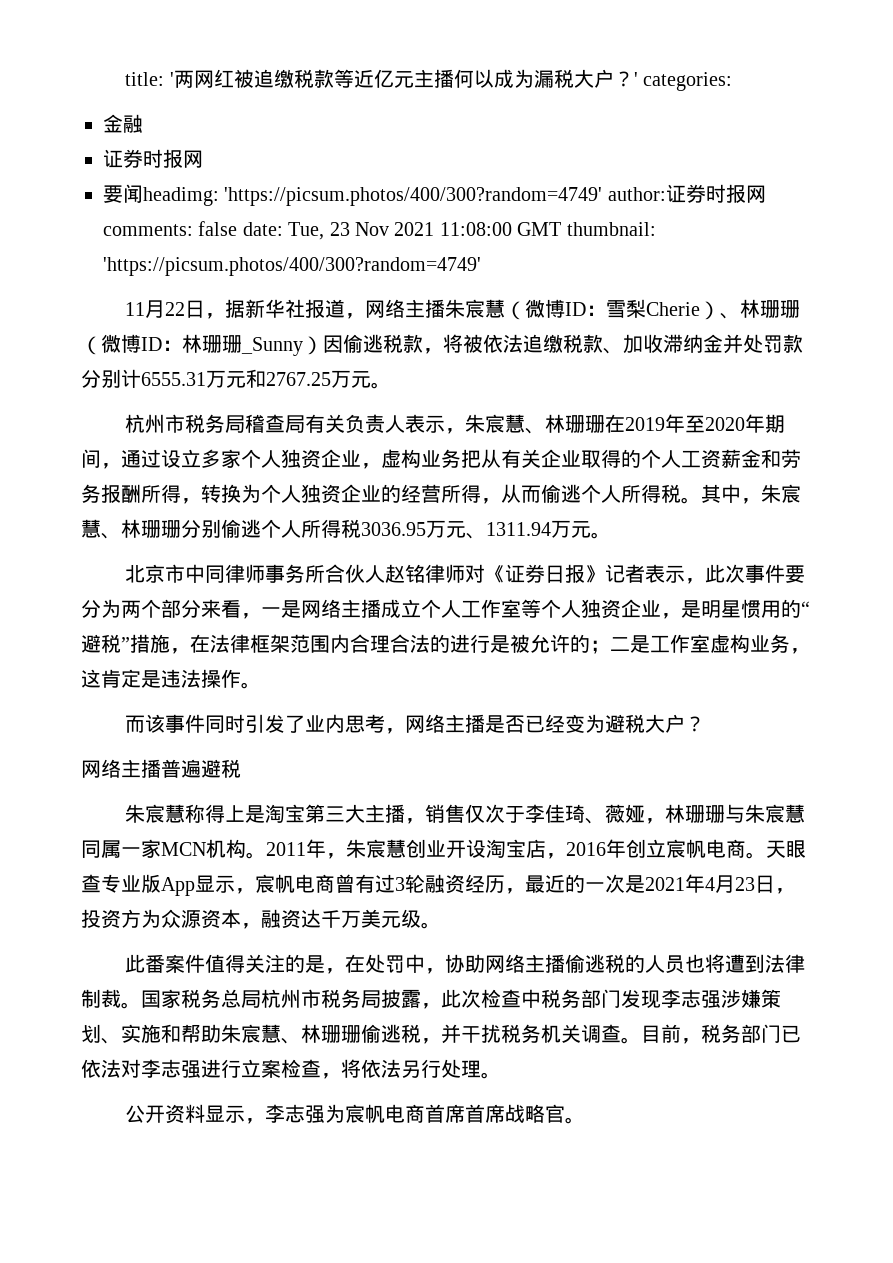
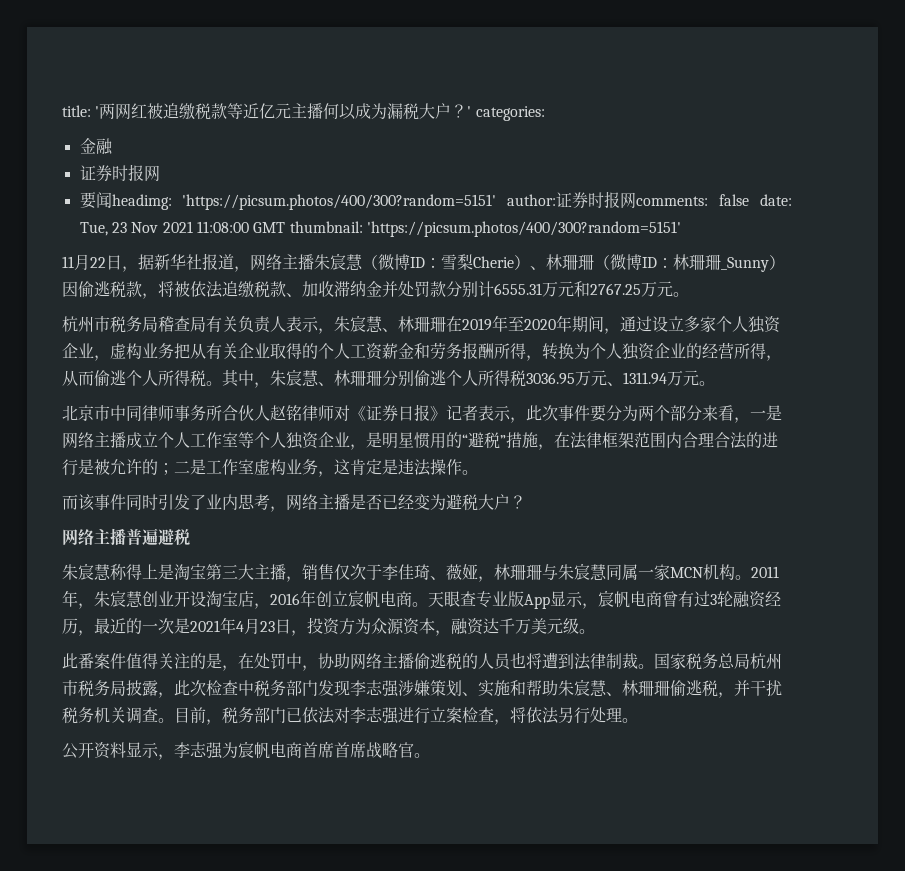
- 要闻headimg: 'https://picsum.photos/400/300?random=4749' author:证券时报网comments: false date: Tue, 23 Nov 2021 11:08:00 GMT thumbnail: 'https://picsum.photos/400/300?random=4749'
+ 要闻headimg: 'https://picsum.photos/400/300?random=5151' author:证券时报网comments: false date: Tue, 23 Nov 2021 11:08:00 GMT thumbnail: 'https://picsum.photos/400/300?random=5151'

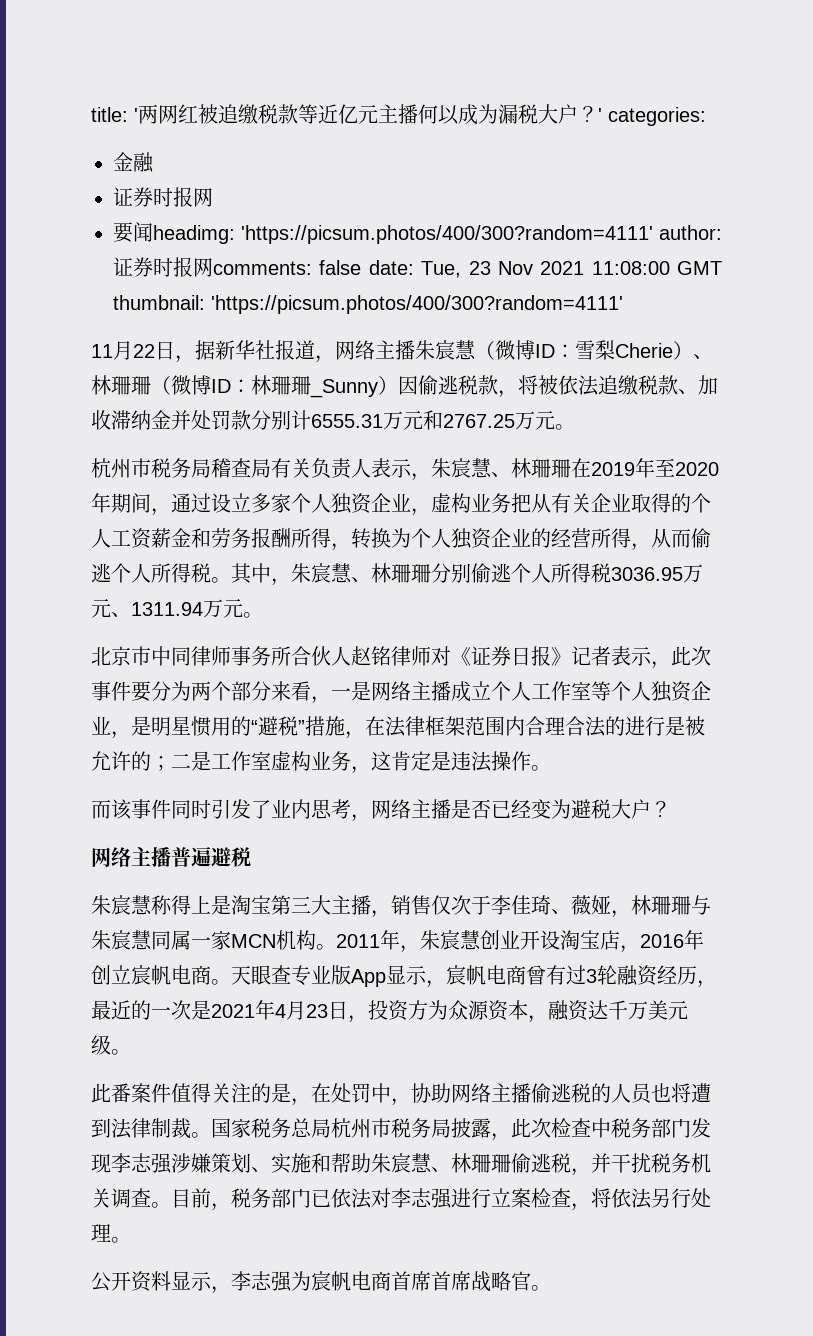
- 要闻headimg: 'https://picsum.photos/400/300?random=5151' author:证券时报网comments: false date: Tue, 23 Nov 2021 11:08:00 GMT thumbnail: 'https://picsum.photos/400/300?random=5151'
+ 要闻headimg: 'https://picsum.photos/400/300?random=4111' author:证券时报网comments: false date: Tue, 23 Nov 2021 11:08:00 GMT thumbnail: 'https://picsum.photos/400/300?random=4111'

